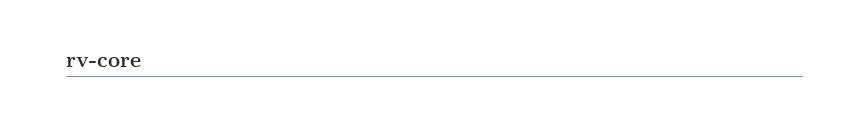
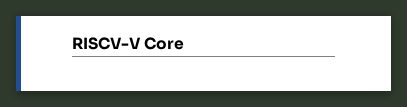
- rv-core
+ RISCV-V Core

